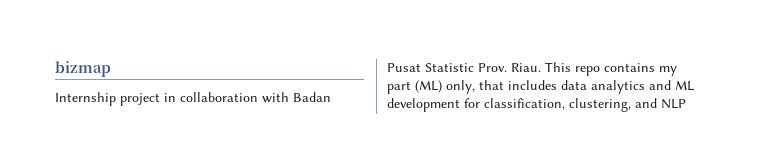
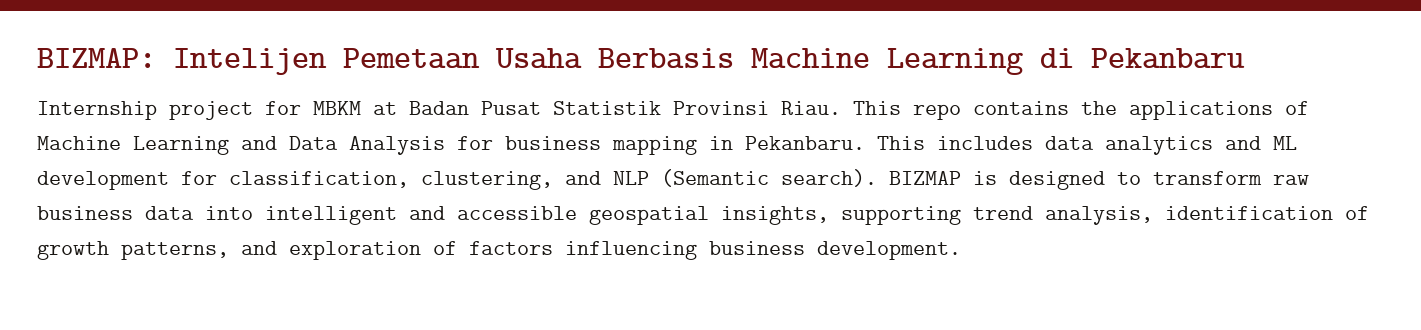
- bizmap
- Internship project in collaboration with Badan Pusat Statistic Prov. Riau. This repo contains my part (ML) only, that includes data analytics and ML development for classification, clustering, and NLP
+ BIZMAP: Intelijen Pemetaan Usaha Berbasis Machine Learning di Pekanbaru
+ Internship project for MBKM at Badan Pusat Statistik Provinsi Riau. This repo contains the applications of Machine Learning and Data Analysis for business mapping in Pekanbaru. This includes data analytics and ML development for classification, clustering, and NLP (Semantic search). BIZMAP is designed to transform raw business data into intelligent and accessible geospatial insights, supporting trend analysis, identification of growth patterns, and exploration of factors influencing business development.

